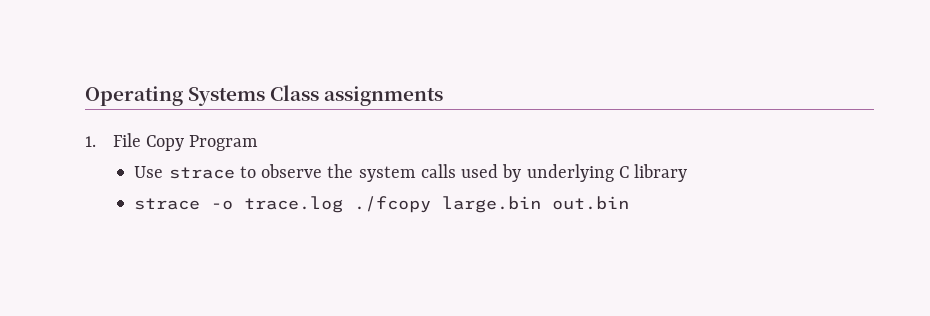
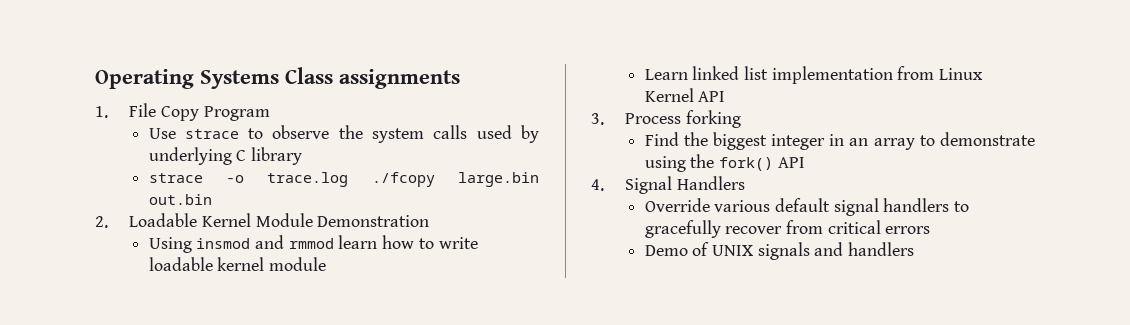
+ 2. Loadable Kernel Module Demonstration
+ Using insmod and rmmod learn how to write loadable kernel module
+ Learn linked list implementation from Linux Kernel API
+ 3. Process forking
+ Find the biggest integer in an array to demonstrate using the fork() API
+ 4. Signal Handlers
+ Override various default signal handlers to gracefully recover from critical errors
+ Demo of UNIX signals and handlers

